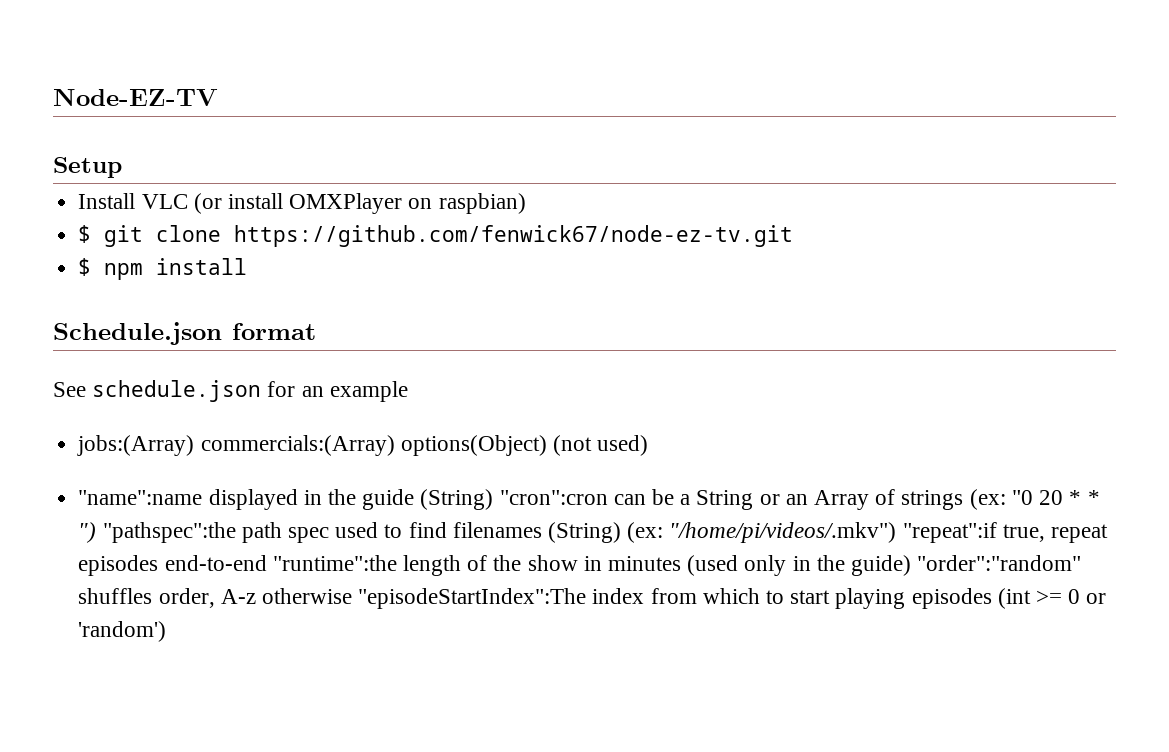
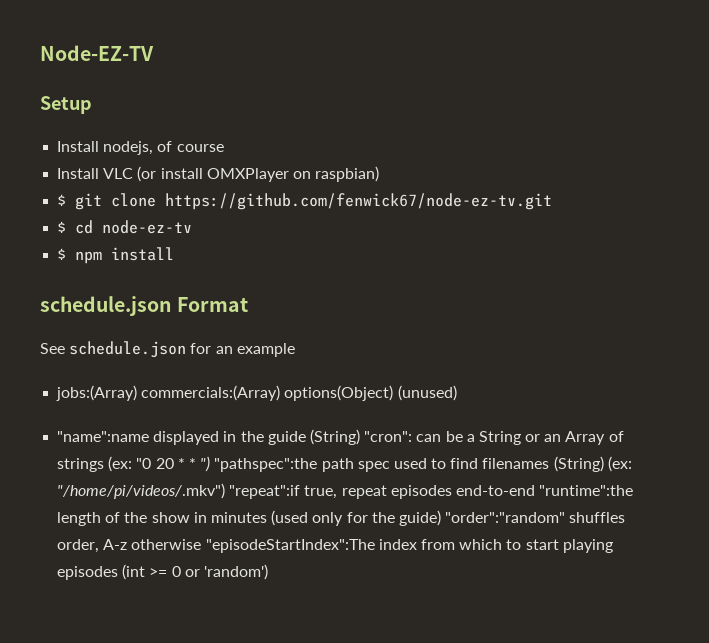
+ Install nodejs, of course
+ $ cd node-ez-tv
- Schedule.json format
+ schedule.json Format
- jobs:(Array) commercials:(Array) options(Object) (not used)
+ jobs:(Array) commercials:(Array) options(Object) (unused)
- "name":name displayed in the guide (String) "cron":cron can be a String or an Array of strings (ex:
+ "name":name displayed in the guide (String) "cron": can be a String or an Array of strings (ex:
- "/home/pi/videos/.mkv") "repeat":if true, repeat episodes end-to-end "runtime":the length of the show in minutes (used only in the guide) "order":"random" shuffles order, A-z otherwise "episodeStartIndex":The index from which to start playing episodes (int >= 0 or 'random')
+ "/home/pi/videos/.mkv") "repeat":if true, repeat episodes end-to-end "runtime":the length of the show in minutes (used only for the guide) "order":"random" shuffles order, A-z otherwise "episodeStartIndex":The index from which to start playing episodes (int >= 0 or 'random')

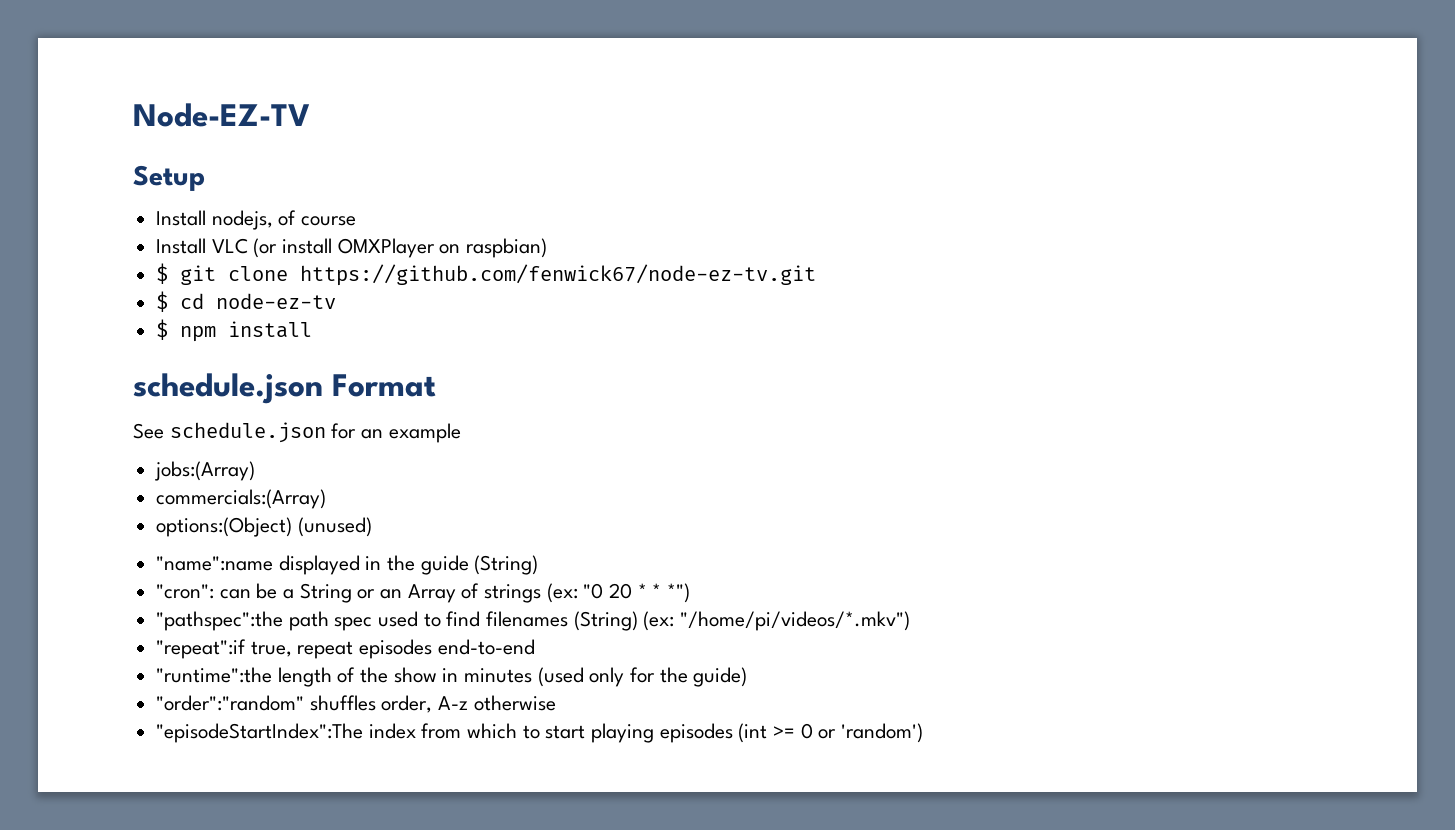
- jobs:(Array) commercials:(Array) options(Object) (unused)
+ jobs:(Array)
+ commercials:(Array)
+ options:(Object) (unused)
- "name":name displayed in the guide (String) "cron":
+ "name":name displayed in the guide (String)
+ "cron":
- "0 20 * * ") "pathspec":the path spec used to find filenames (String) (ex:
+ "0 20 * * *")
+ "pathspec":the path spec used to find filenames (String) (ex:
- "/home/pi/videos/.mkv") "repeat":if true, repeat episodes end-to-end "runtime":the length of the show in minutes (used only for the guide) "order":"random" shuffles order, A-z otherwise "episodeStartIndex":The index from which to start playing episodes (int >= 0 or 'random')
+ "/home/pi/videos/*.mkv")
+ "repeat":if true, repeat episodes end-to-end
+ "runtime":the length of the show in minutes (used only for the guide)
+ "order":"random" shuffles order, A-z otherwise
+ "episodeStartIndex":The index from which to start playing episodes (int >= 0 or 'random')

